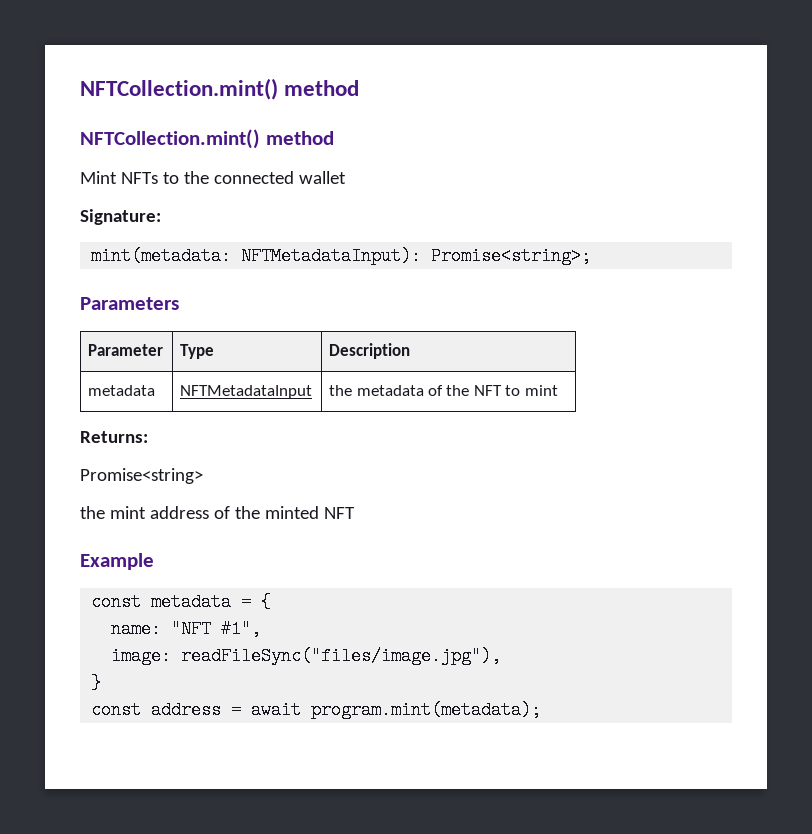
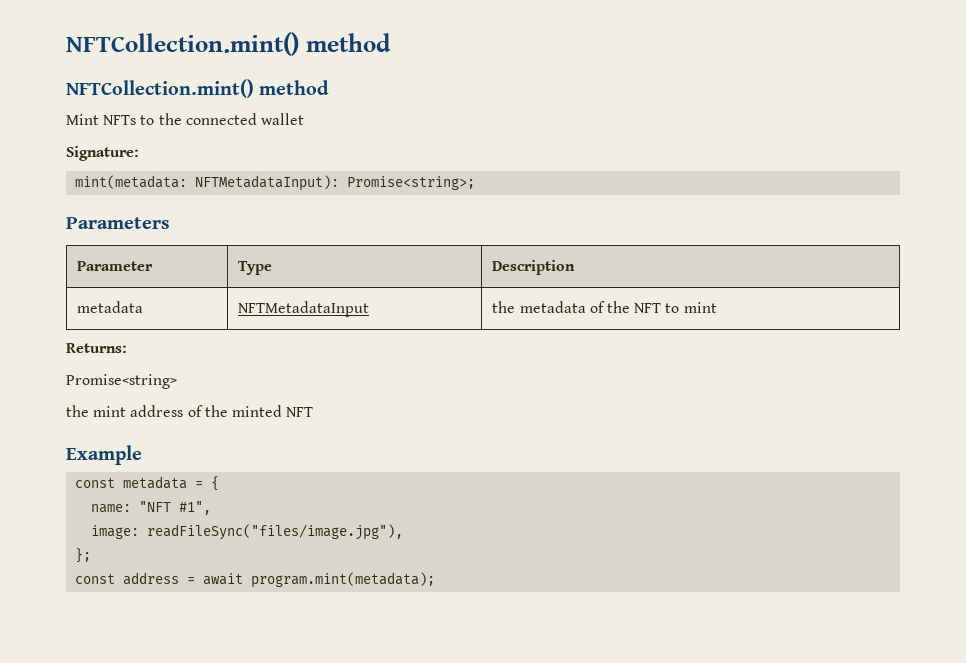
- }
+ };

